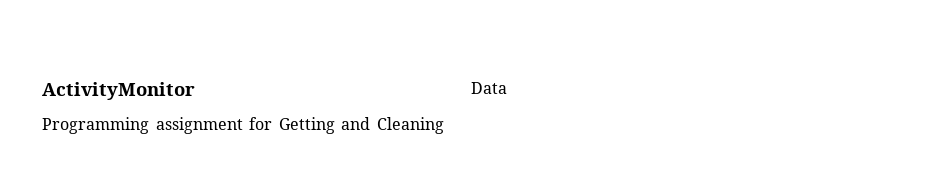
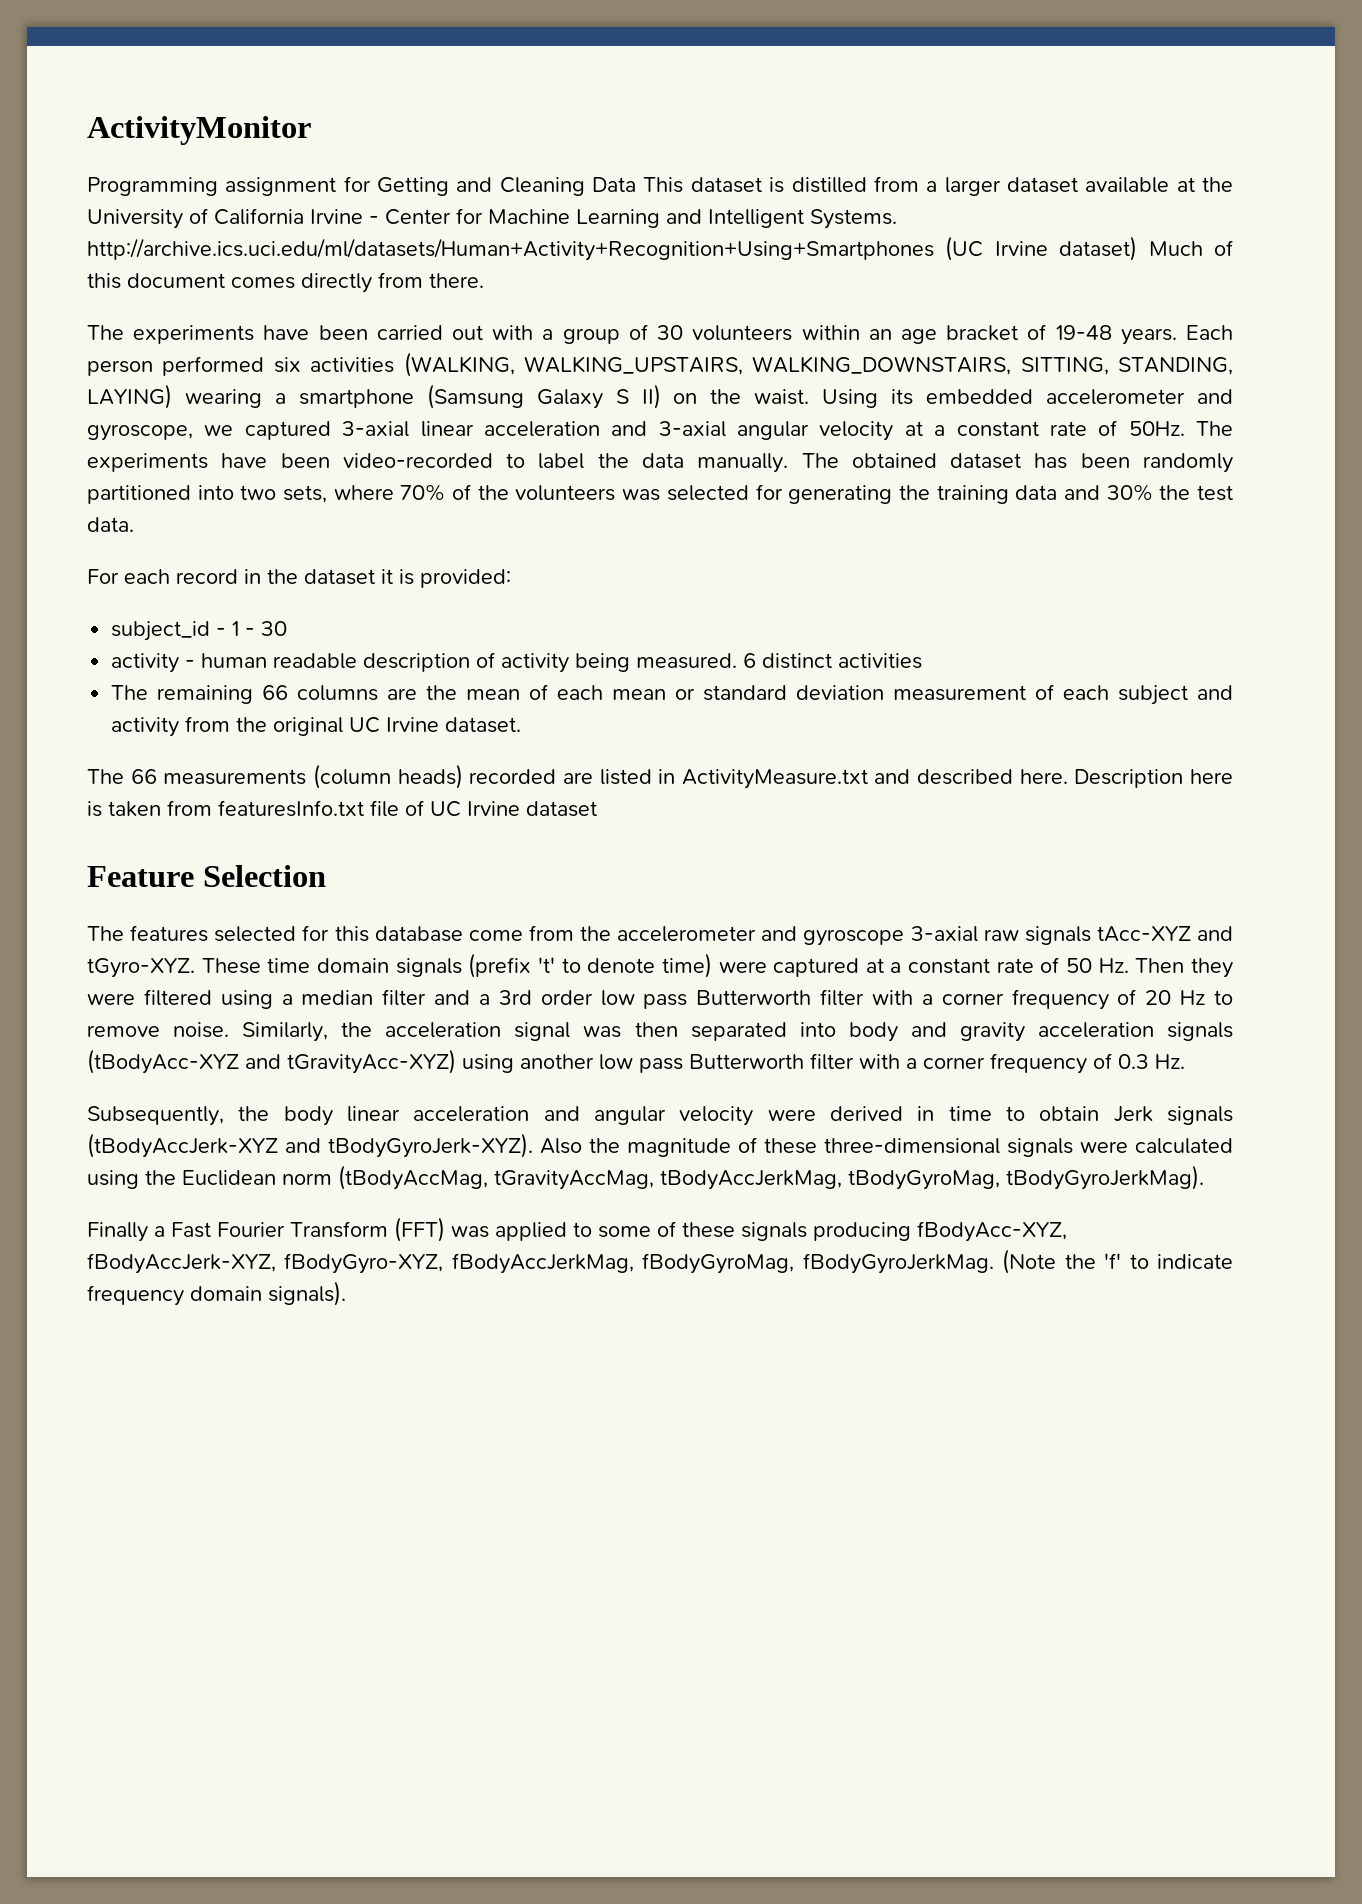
- Programming assignment for Getting and Cleaning Data
+ Programming assignment for Getting and Cleaning Data This dataset is distilled from a larger dataset available at the University of California Irvine - Center for Machine Learning and Intelligent Systems. http://archive.ics.uci.edu/ml/datasets/Human+Activity+Recognition+Using+Smartphones (UC Irvine dataset) Much of this document comes directly from there.
+ The experiments have been carried out with a group of 30 volunteers within an age bracket of 19-48 years. Each person performed six activities (WALKING, WALKING_UPSTAIRS, WALKING_DOWNSTAIRS, SITTING, STANDING, LAYING) wearing a smartphone (Samsung Galaxy S II) on the waist. Using its embedded accelerometer and gyroscope, we captured 3-axial linear acceleration and 3-axial angular velocity at a constant rate of 50Hz. The experiments have been video-recorded to label the data manually. The obtained dataset has been randomly partitioned into two sets, where 70% of the volunteers was selected for generating the training data and 30% the test data.
+ For each record in the dataset it is provided:
+ subject_id - 1 - 30
+ activity - human readable description of activity being measured. 6 distinct activities
+ The remaining 66 columns are the mean of each mean or standard deviation measurement of each subject and activity from the original UC Irvine dataset.
+ The 66 measurements (column heads) recorded are listed in ActivityMeasure.txt and described here. Description here is taken from featuresInfo.txt file of UC Irvine dataset
+ Feature Selection
+ The features selected for this database come from the accelerometer and gyroscope 3-axial raw signals tAcc-XYZ and tGyro-XYZ. These time domain signals (prefix 't' to denote time) were captured at a constant rate of 50 Hz. Then they were filtered using a median filter and a 3rd order low pass Butterworth filter with a corner frequency of 20 Hz to remove noise. Similarly, the acceleration signal was then separated into body and gravity acceleration signals (tBodyAcc-XYZ and tGravityAcc-XYZ) using another low pass Butterworth filter with a corner frequency of 0.3 Hz.
+ Subsequently, the body linear acceleration and angular velocity were derived in time to obtain Jerk signals (tBodyAccJerk-XYZ and tBodyGyroJerk-XYZ). Also the magnitude of these three-dimensional signals were calculated using the Euclidean norm (tBodyAccMag, tGravityAccMag, tBodyAccJerkMag, tBodyGyroMag, tBodyGyroJerkMag).
+ Finally a Fast Fourier Transform (FFT) was applied to some of these signals producing fBodyAcc-XYZ, fBodyAccJerk-XYZ, fBodyGyro-XYZ, fBodyAccJerkMag, fBodyGyroMag, fBodyGyroJerkMag. (Note the 'f' to indicate frequency domain signals).

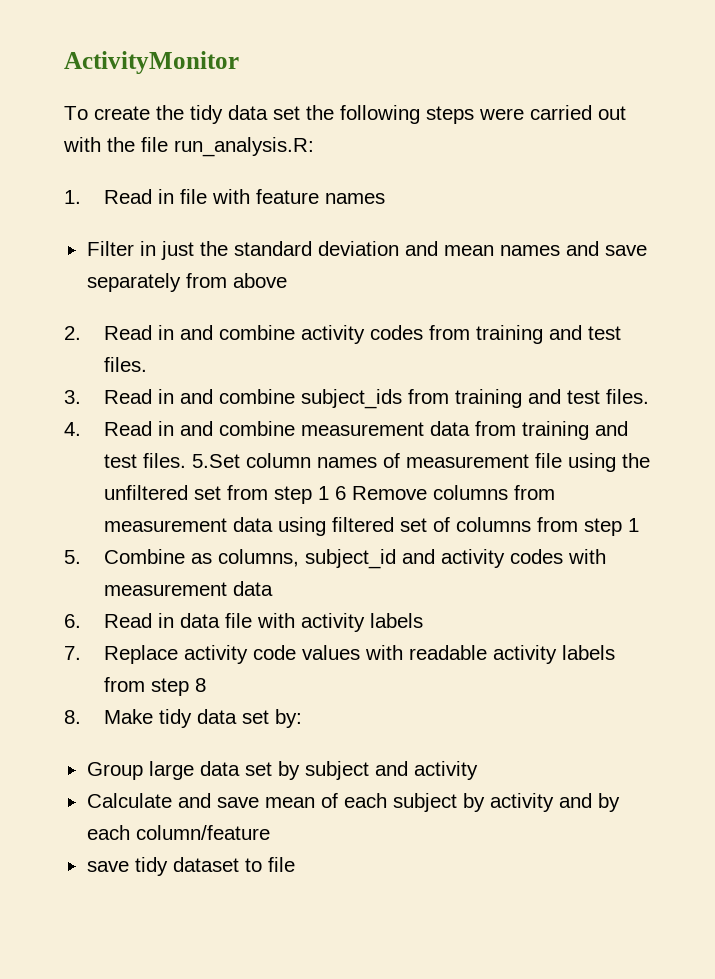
- Programming assignment for Getting and Cleaning Data This dataset is distilled from a larger dataset available at the University of California Irvine - Center for Machine Learning and Intelligent Systems. http://archive.ics.uci.edu/ml/datasets/Human+Activity+Recognition+Using+Smartphones (UC Irvine dataset) Much of this document comes directly from there.
- The experiments have been carried out with a group of 30 volunteers within an age bracket of 19-48 years. Each person performed six activities (WALKING, WALKING_UPSTAIRS, WALKING_DOWNSTAIRS, SITTING, STANDING, LAYING) wearing a smartphone (Samsung Galaxy S II) on the waist. Using its embedded accelerometer and gyroscope, we captured 3-axial linear acceleration and 3-axial angular velocity at a constant rate of 50Hz. The experiments have been video-recorded to label the data manually. The obtained dataset has been randomly partitioned into two sets, where 70% of the volunteers was selected for generating the training data and 30% the test data.
- For each record in the dataset it is provided:
- subject_id - 1 - 30
- activity - human readable description of activity being measured. 6 distinct activities
- The remaining 66 columns are the mean of each mean or standard deviation measurement of each subject and activity from the original UC Irvine dataset.
- The 66 measurements (column heads) recorded are listed in ActivityMeasure.txt and described here. Description here is taken from featuresInfo.txt file of UC Irvine dataset
- Feature Selection
- The features selected for this database come from the accelerometer and gyroscope 3-axial raw signals tAcc-XYZ and tGyro-XYZ. These time domain signals (prefix 't' to denote time) were captured at a constant rate of 50 Hz. Then they were filtered using a median filter and a 3rd order low pass Butterworth filter with a corner frequency of 20 Hz to remove noise. Similarly, the acceleration signal was then separated into body and gravity acceleration signals (tBodyAcc-XYZ and tGravityAcc-XYZ) using another low pass Butterworth filter with a corner frequency of 0.3 Hz.
- Subsequently, the body linear acceleration and angular velocity were derived in time to obtain Jerk signals (tBodyAccJerk-XYZ and tBodyGyroJerk-XYZ). Also the magnitude of these three-dimensional signals were calculated using the Euclidean norm (tBodyAccMag, tGravityAccMag, tBodyAccJerkMag, tBodyGyroMag, tBodyGyroJerkMag).
- Finally a Fast Fourier Transform (FFT) was applied to some of these signals producing fBodyAcc-XYZ, fBodyAccJerk-XYZ, fBodyGyro-XYZ, fBodyAccJerkMag, fBodyGyroMag, fBodyGyroJerkMag. (Note the 'f' to indicate frequency domain signals).
+ To create the tidy data set the following steps were carried out with the file run_analysis.R:
+ 1. Read in file with feature names
+ Filter in just the standard deviation and mean names and save separately from above
+ 2. Read in and combine activity codes from training and test files.
+ 3. Read in and combine subject_ids from training and test files.
+ 4. Read in and combine measurement data from training and test files. 5.Set column names of measurement file using the unfiltered set from step 1 6 Remove columns from measurement data using filtered set of columns from step 1
+ 5. Combine as columns, subject_id and activity codes with measurement data
+ 6. Read in data file with activity labels
+ 7. Replace activity code values with readable activity labels from step 8
+ 8. Make tidy data set by:
+ Group large data set by subject and activity
+ Calculate and save mean of each subject by activity and by each column/feature
+ save tidy dataset to file

